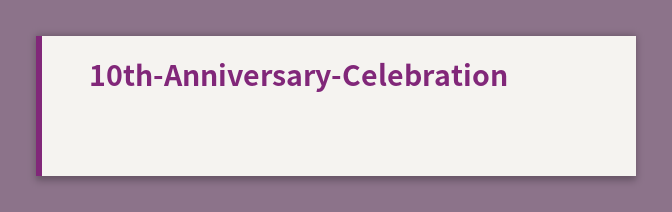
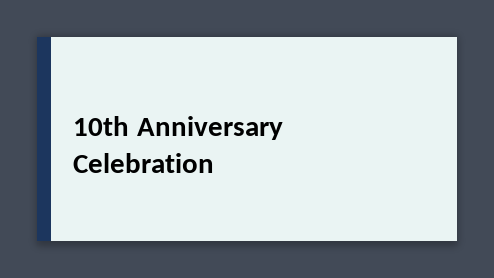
- 10th-Anniversary-Celebration
+ 10th Anniversary Celebration

